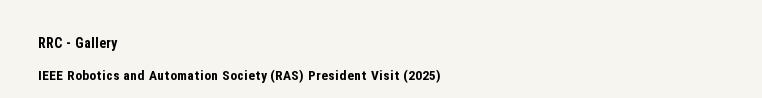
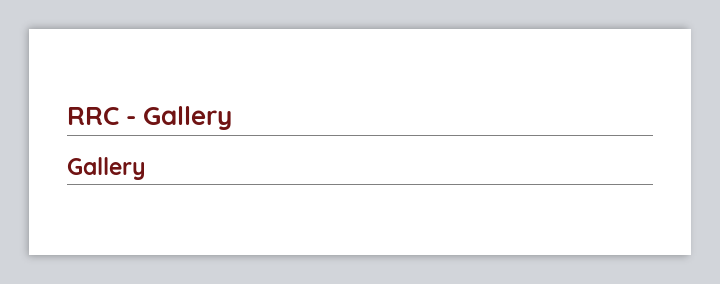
  RRC - Gallery
- IEEE Robotics and Automation Society (RAS) President Visit (2025)
+ Gallery

